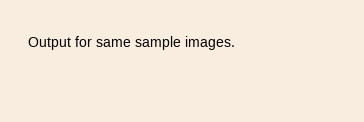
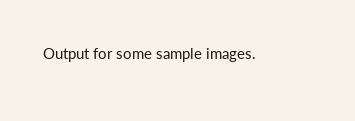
- Output for same sample images.
+ Output for some sample images.

